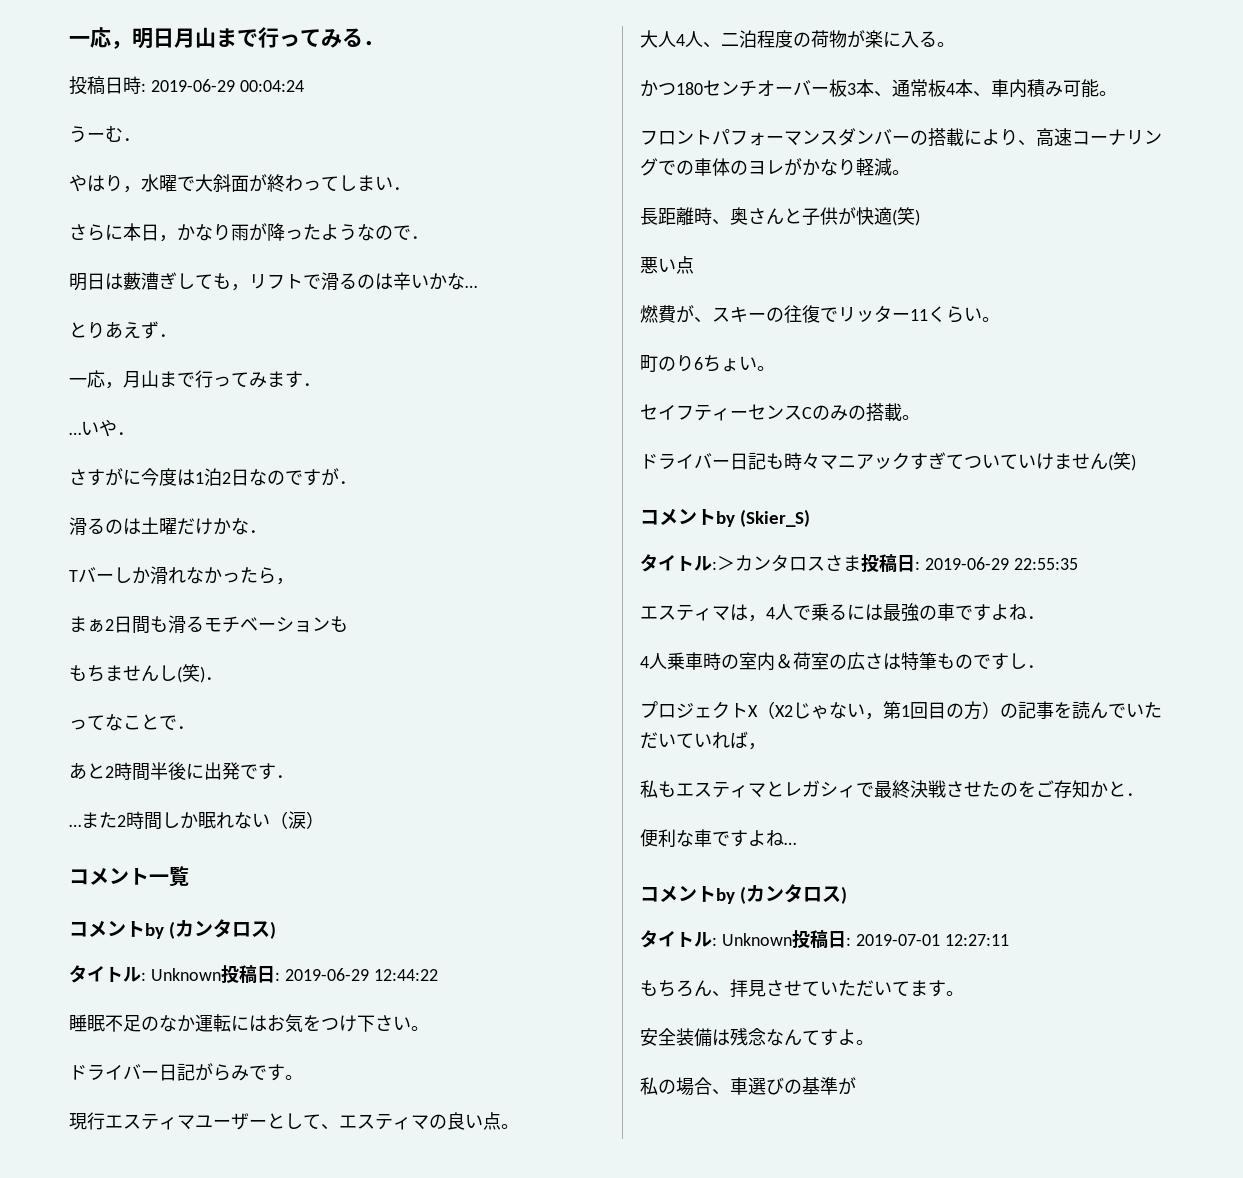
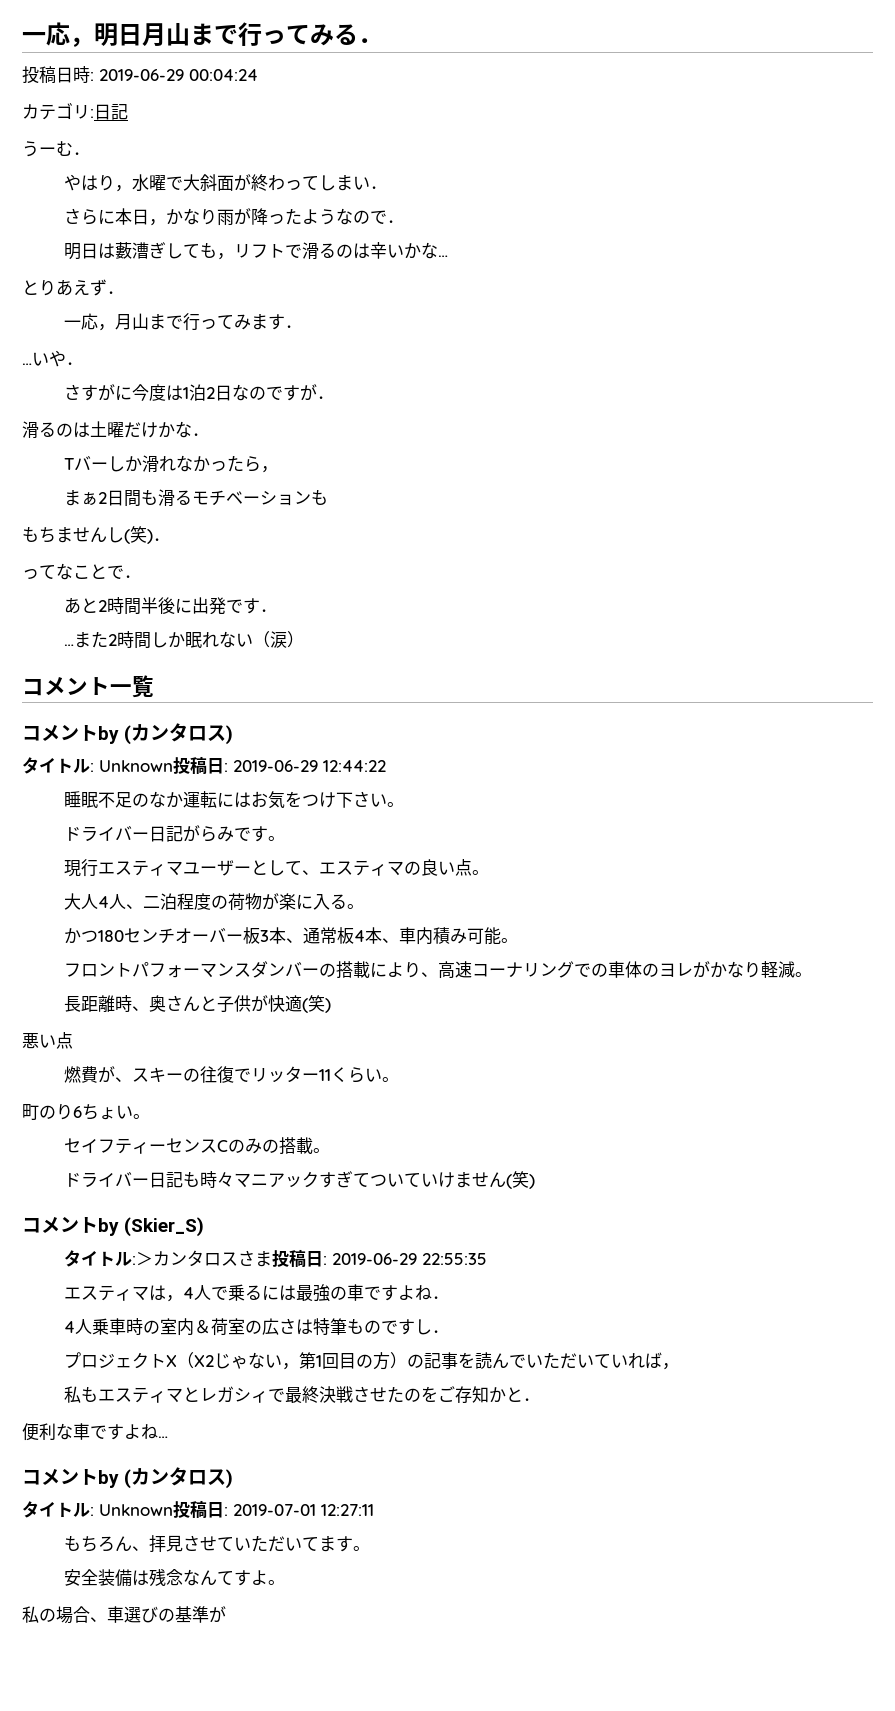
+ カテゴリ:日記

